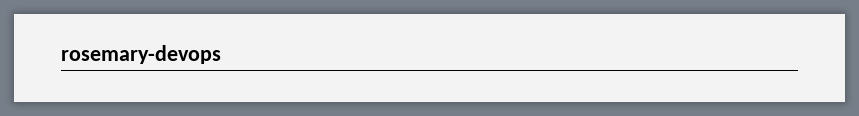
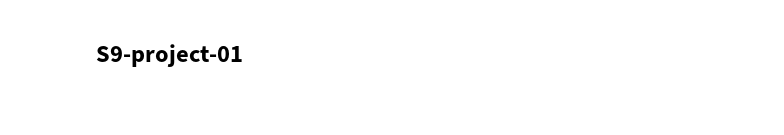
- rosemary-devops
+ S9-project-01

